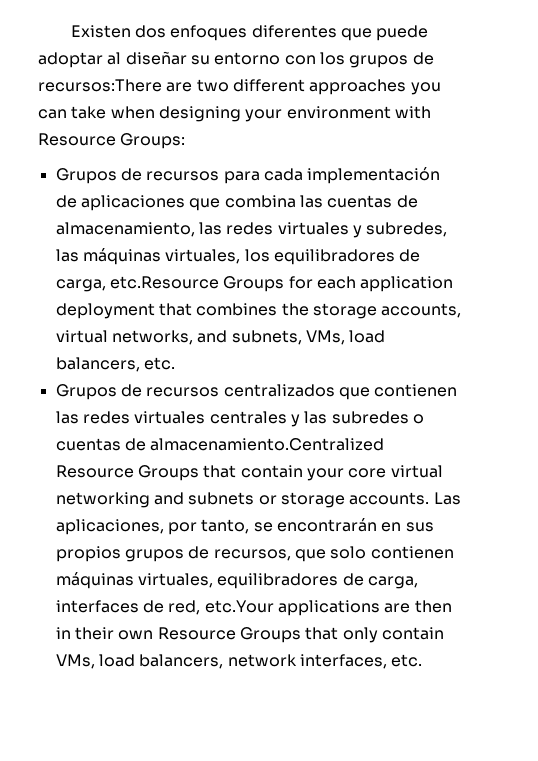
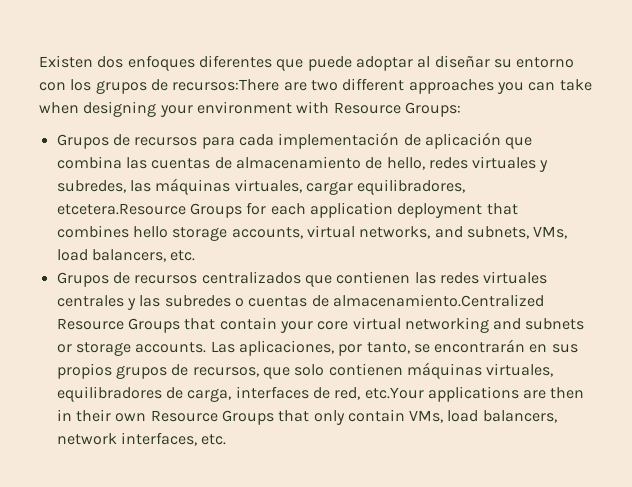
- Grupos de recursos para cada implementación de aplicaciones que combina las cuentas de almacenamiento, las redes virtuales y subredes, las máquinas virtuales, los equilibradores de carga, etc.Resource Groups for each application deployment that combines the storage accounts, virtual networks, and subnets, VMs, load balancers, etc.
+ Grupos de recursos para cada implementación de aplicación que combina las cuentas de almacenamiento de hello, redes virtuales y subredes, las máquinas virtuales, cargar equilibradores, etcetera.Resource Groups for each application deployment that combines hello storage accounts, virtual networks, and subnets, VMs, load balancers, etc.

